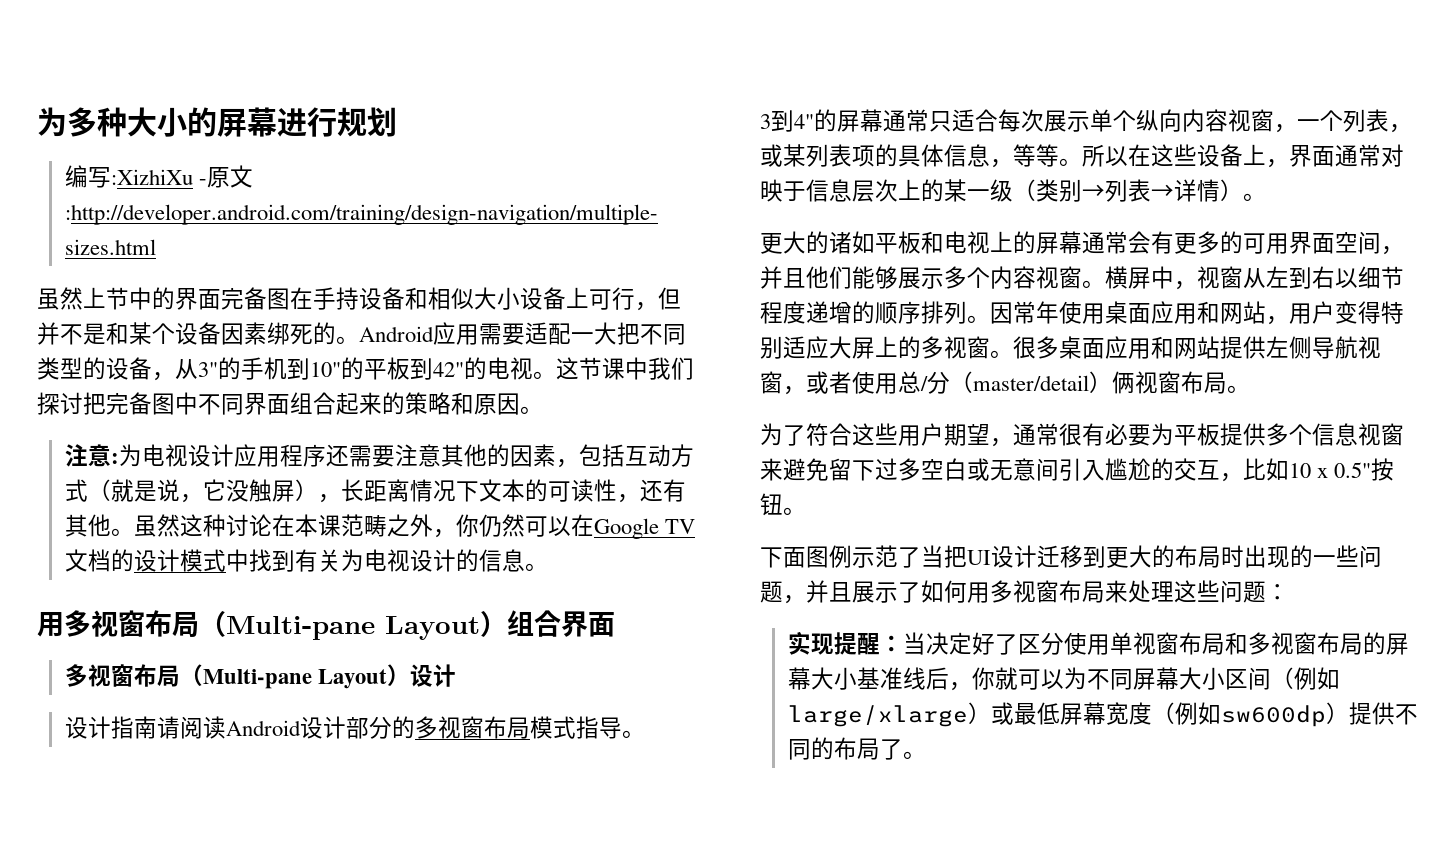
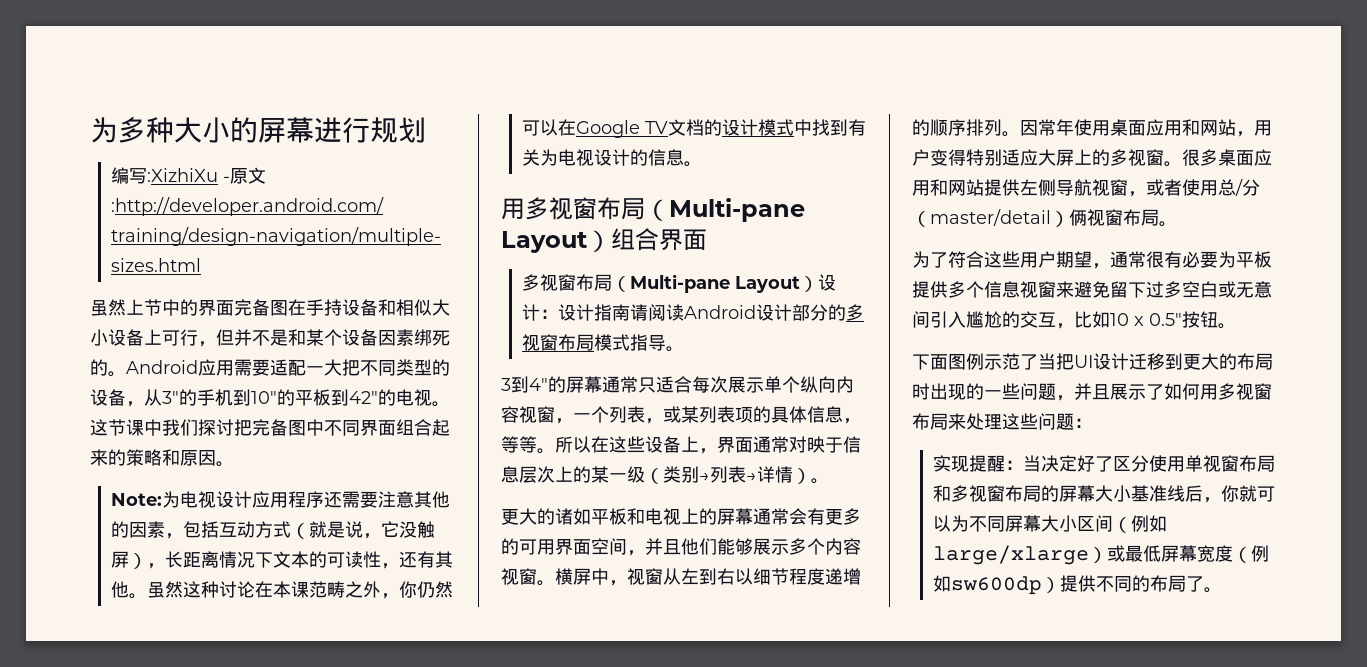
- 注意:为电视设计应用程序还需要注意其他的因素，包括互动方式（就是说，它没触屏），长距离情况下文本的可读性，还有其他。
+ Note:为电视设计应用程序还需要注意其他的因素，包括互动方式（就是说，它没触屏），长距离情况下文本的可读性，还有其他。
- 多视窗布局（Multi-pane Layout）设计
- 设计指南请阅读Android设计部分的多视窗布局模式指导。
+ 多视窗布局（Multi-pane Layout）设计：设计指南请阅读Android设计部分的多视窗布局模式指导。

